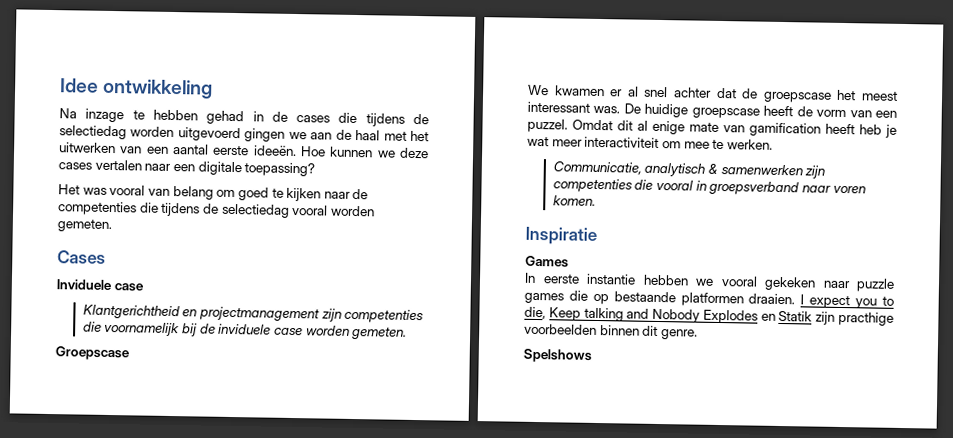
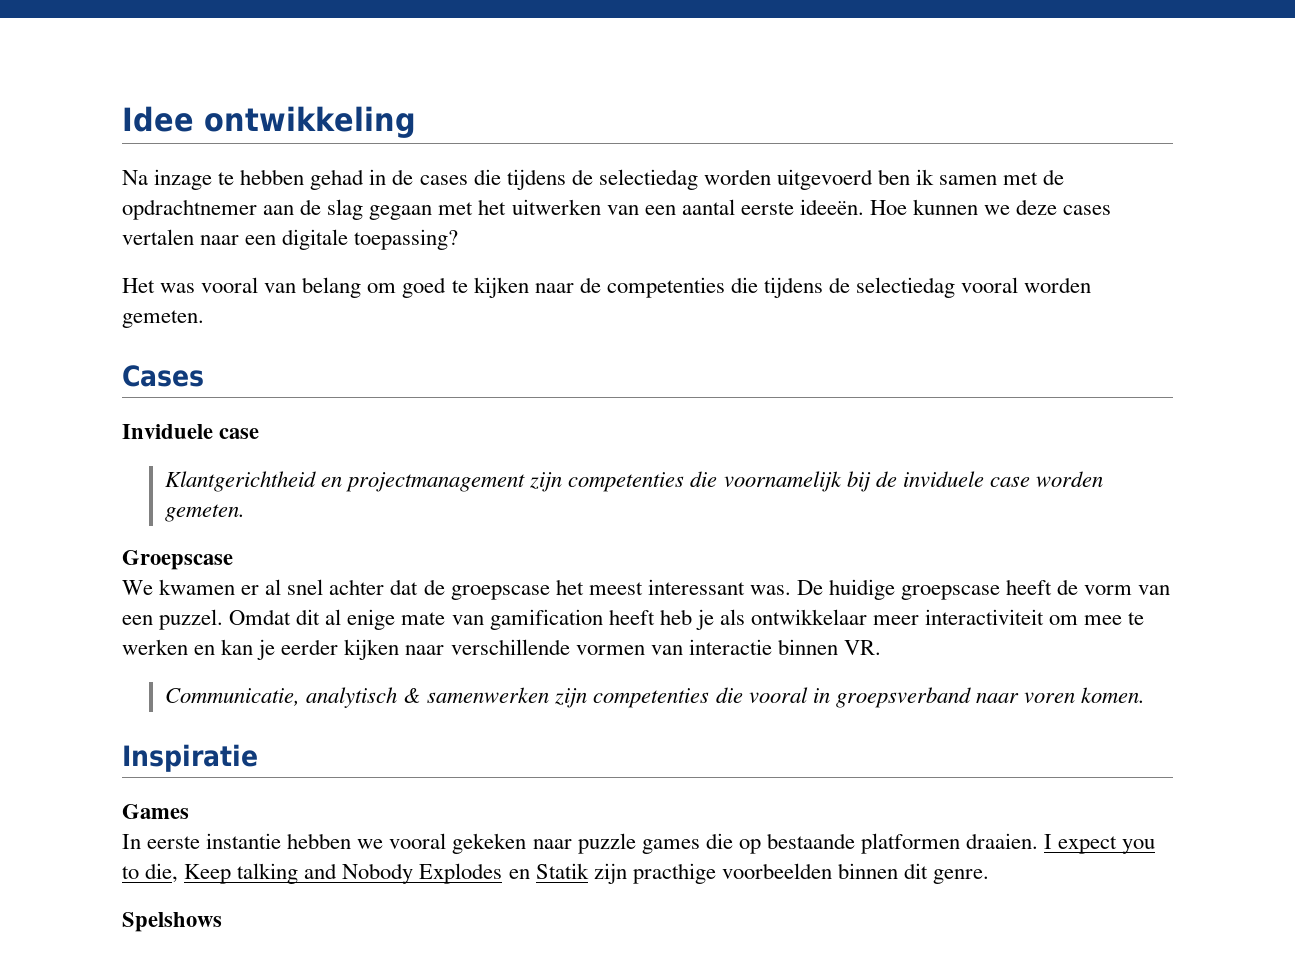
- Na inzage te hebben gehad in de cases die tijdens de selectiedag worden uitgevoerd gingen we aan de haal met het uitwerken van een aantal eerste ideeën.
+ Na inzage te hebben gehad in de cases die tijdens de selectiedag worden uitgevoerd ben ik samen met de opdrachtnemer aan de slag gegaan met het uitwerken van een aantal eerste ideeën.
- Omdat dit al enige mate van gamification heeft heb je wat meer interactiviteit om mee te werken.
+ Omdat dit al enige mate van gamification heeft heb je als ontwikkelaar meer interactiviteit om mee te werken en kan je eerder kijken naar verschillende vormen van interactie binnen VR.

